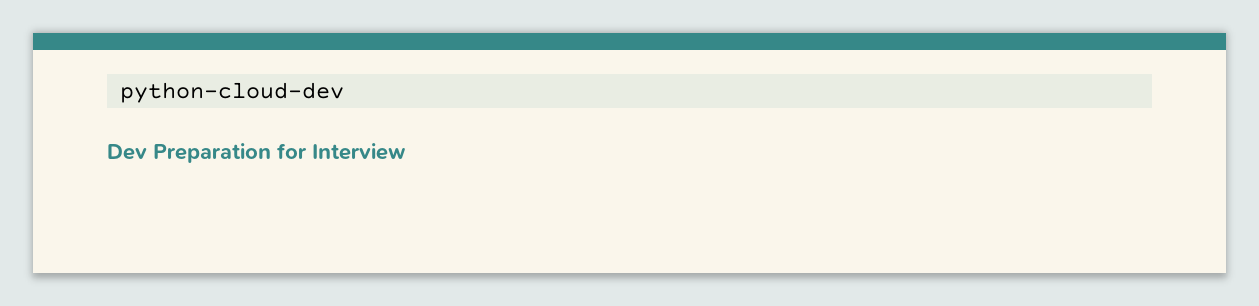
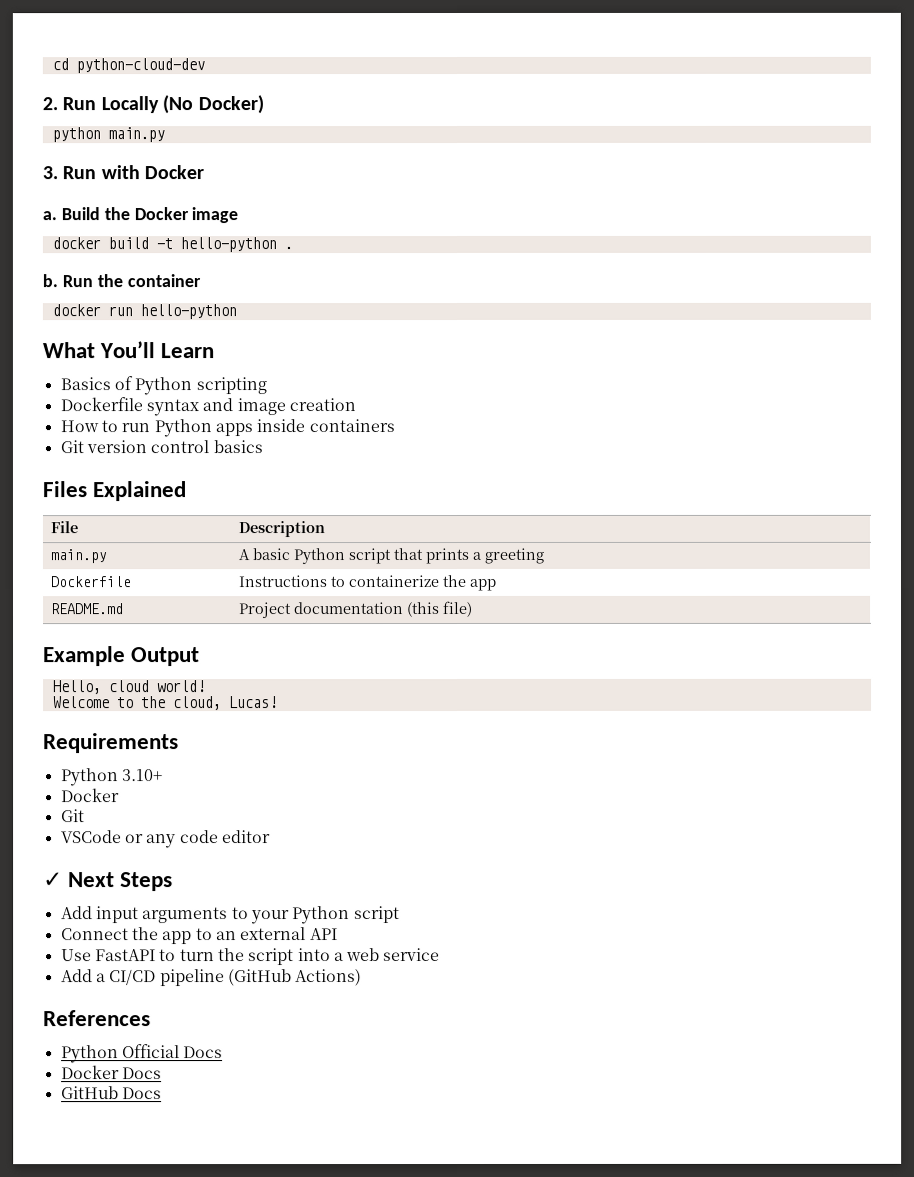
- python-cloud-dev
+ cd python-cloud-dev
- Dev Preparation for Interview
+ 2. Run Locally (No Docker)
+ python main.py
+ 3. Run with Docker
+ a. Build the Docker image
+ docker build -t hello-python .
+ b. Run the container
+ docker run hello-python
+ What You’ll Learn
+ Basics of Python scripting
+ Dockerfile syntax and image creation
+ How to run Python apps inside containers
+ Git version control basics
+ Files Explained
+ File | Description
+ main.py | A basic Python script that prints a greeting
+ Dockerfile | Instructions to containerize the app
+ README.md | Project documentation (this file)
+ Example Output
+ Hello, cloud world!
+ Welcome to the cloud, Lucas!
+ Requirements
+ Python 3.10+
+ Docker
+ Git
+ VSCode or any code editor
+ ✓ Next Steps
+ Add input arguments to your Python script
+ Connect the app to an external API
+ Use FastAPI to turn the script into a web service
+ Add a CI/CD pipeline (GitHub Actions)
+ References
+ Python Official Docs
+ Docker Docs
+ GitHub Docs

